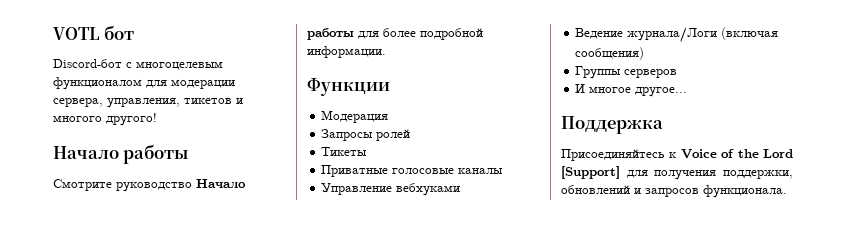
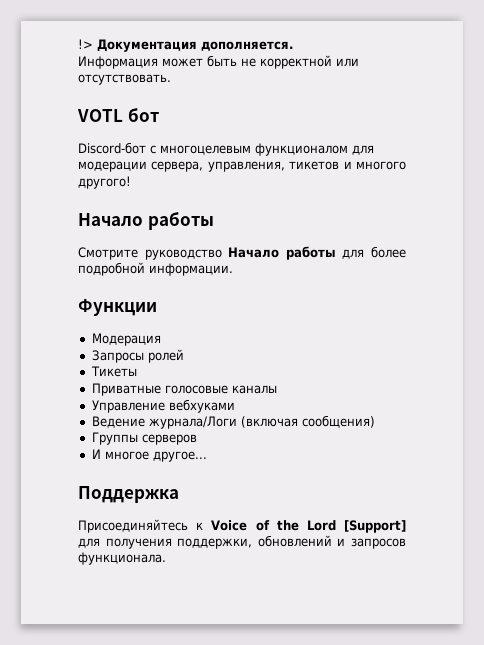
+ !> Документация дополняется.
+ Информация может быть не корректной или отсутствовать.

